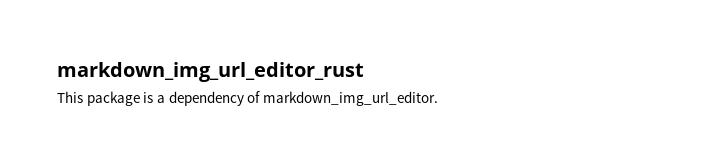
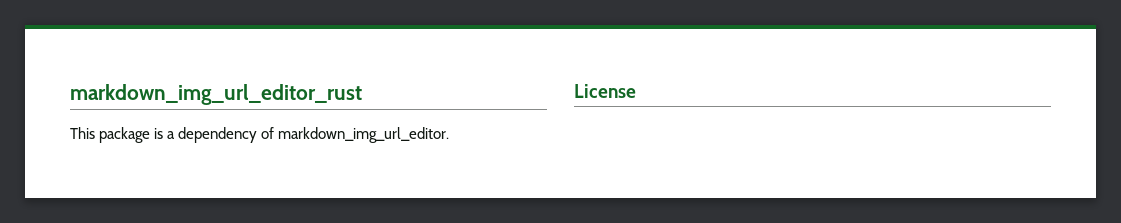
+ License

